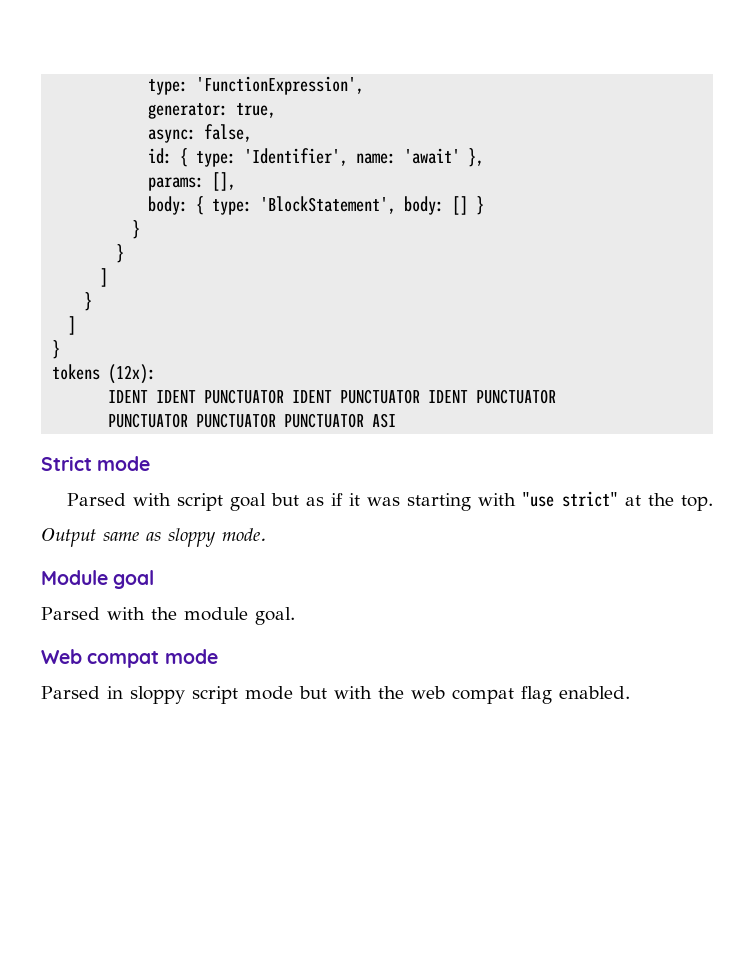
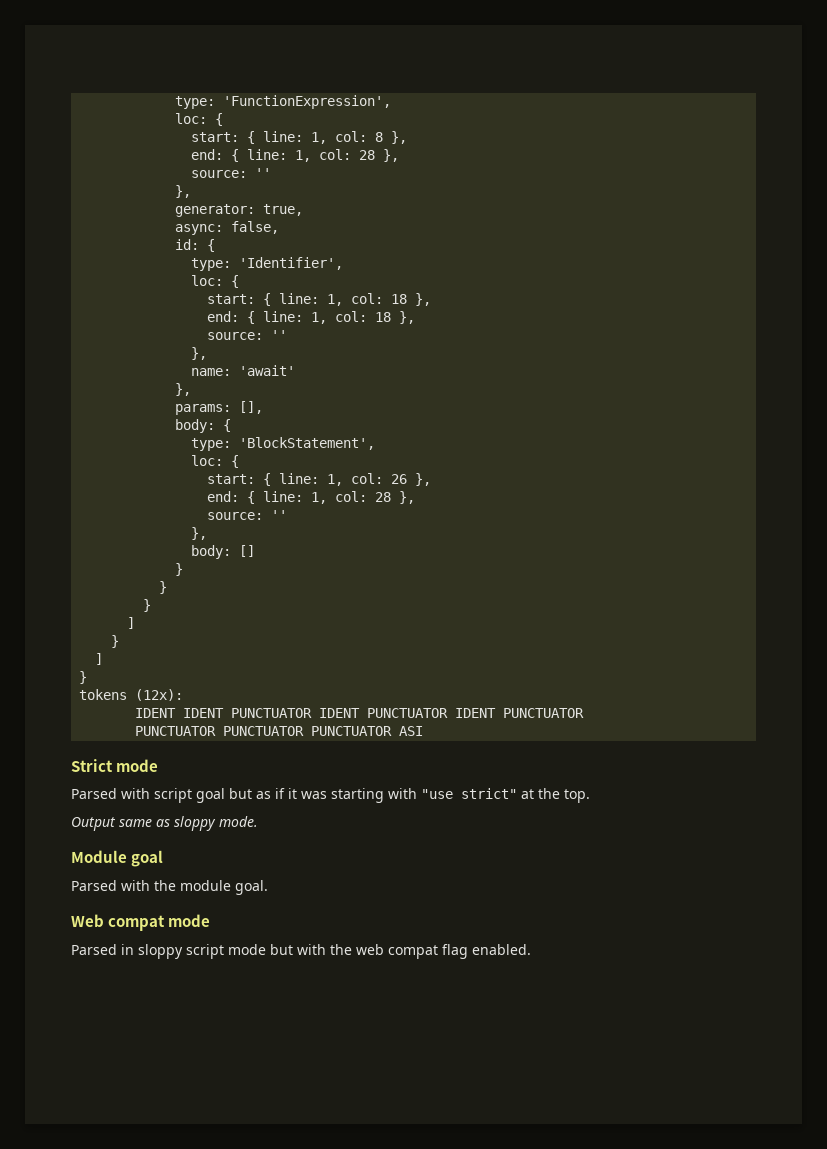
  type: 'FunctionExpression',
+ loc: {
+ start: { line: 1, col: 8 },
+ end: { line: 1, col: 28 },
+ source: ''
+ },
- id: { type: 'Identifier', name: 'await' },
+ id: {
+ type: 'Identifier',
+ loc: {
+ start: { line: 1, col: 18 },
+ end: { line: 1, col: 18 },
+ source: ''
+ },
+ name: 'await'
+ },
- body: { type: 'BlockStatement', body: [] }
+ body: {
+ type: 'BlockStatement',
+ loc: {
+ start: { line: 1, col: 26 },
+ end: { line: 1, col: 28 },
+ source: ''
+ },
+ body: []
+ }

